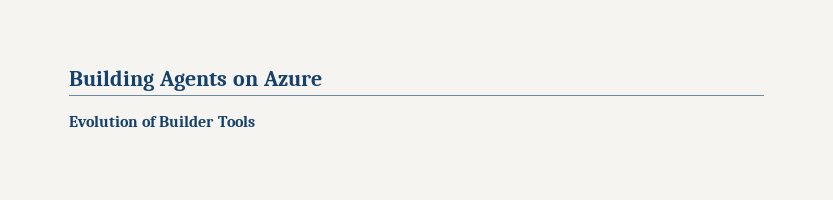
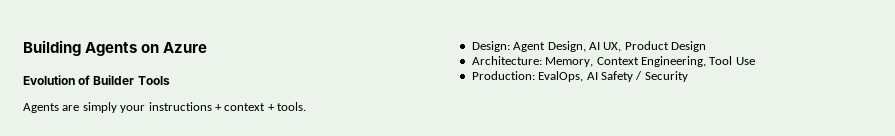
+ Agents are simply your instructions + context + tools.
+ Design: Agent Design, AI UX, Product Design
+ Architecture: Memory, Context Engineering, Tool Use
+ Production: EvalOps, AI Safety / Security

